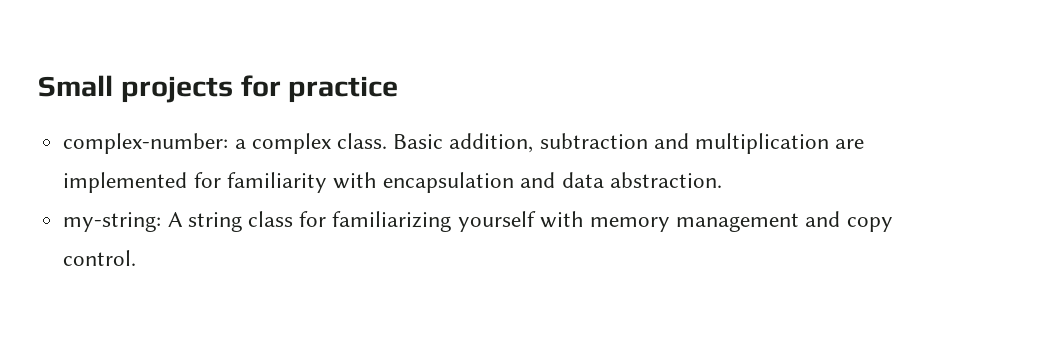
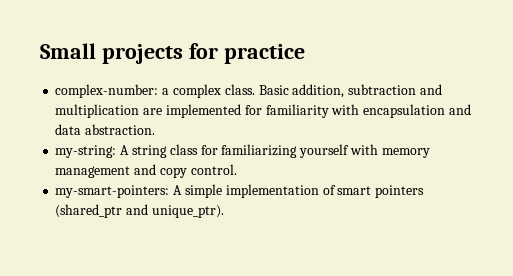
+ my-smart-pointers: A simple implementation of smart pointers (shared_ptr and unique_ptr).

